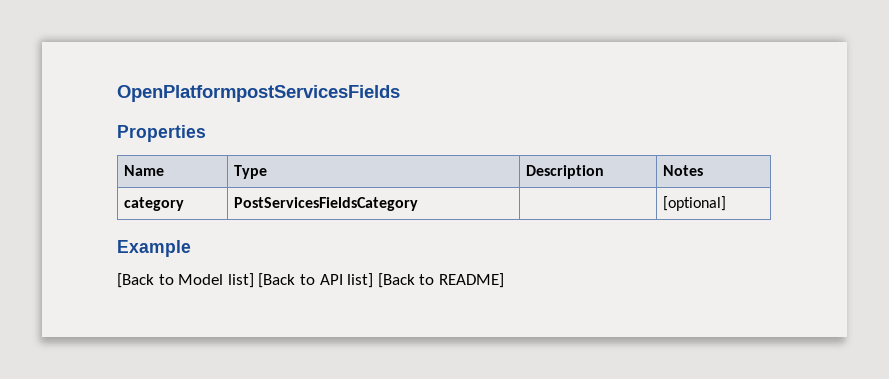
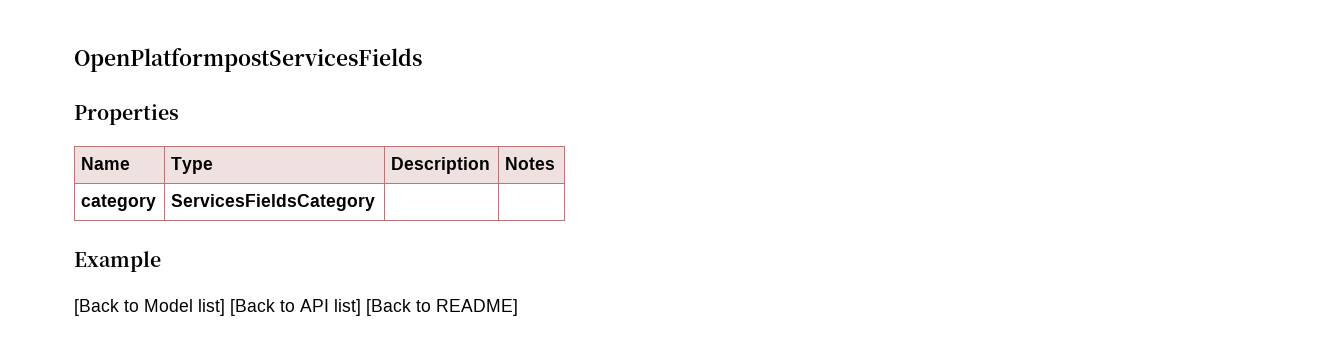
- category | PostServicesFieldsCategory | | [optional]
+ category | ServicesFieldsCategory | |

